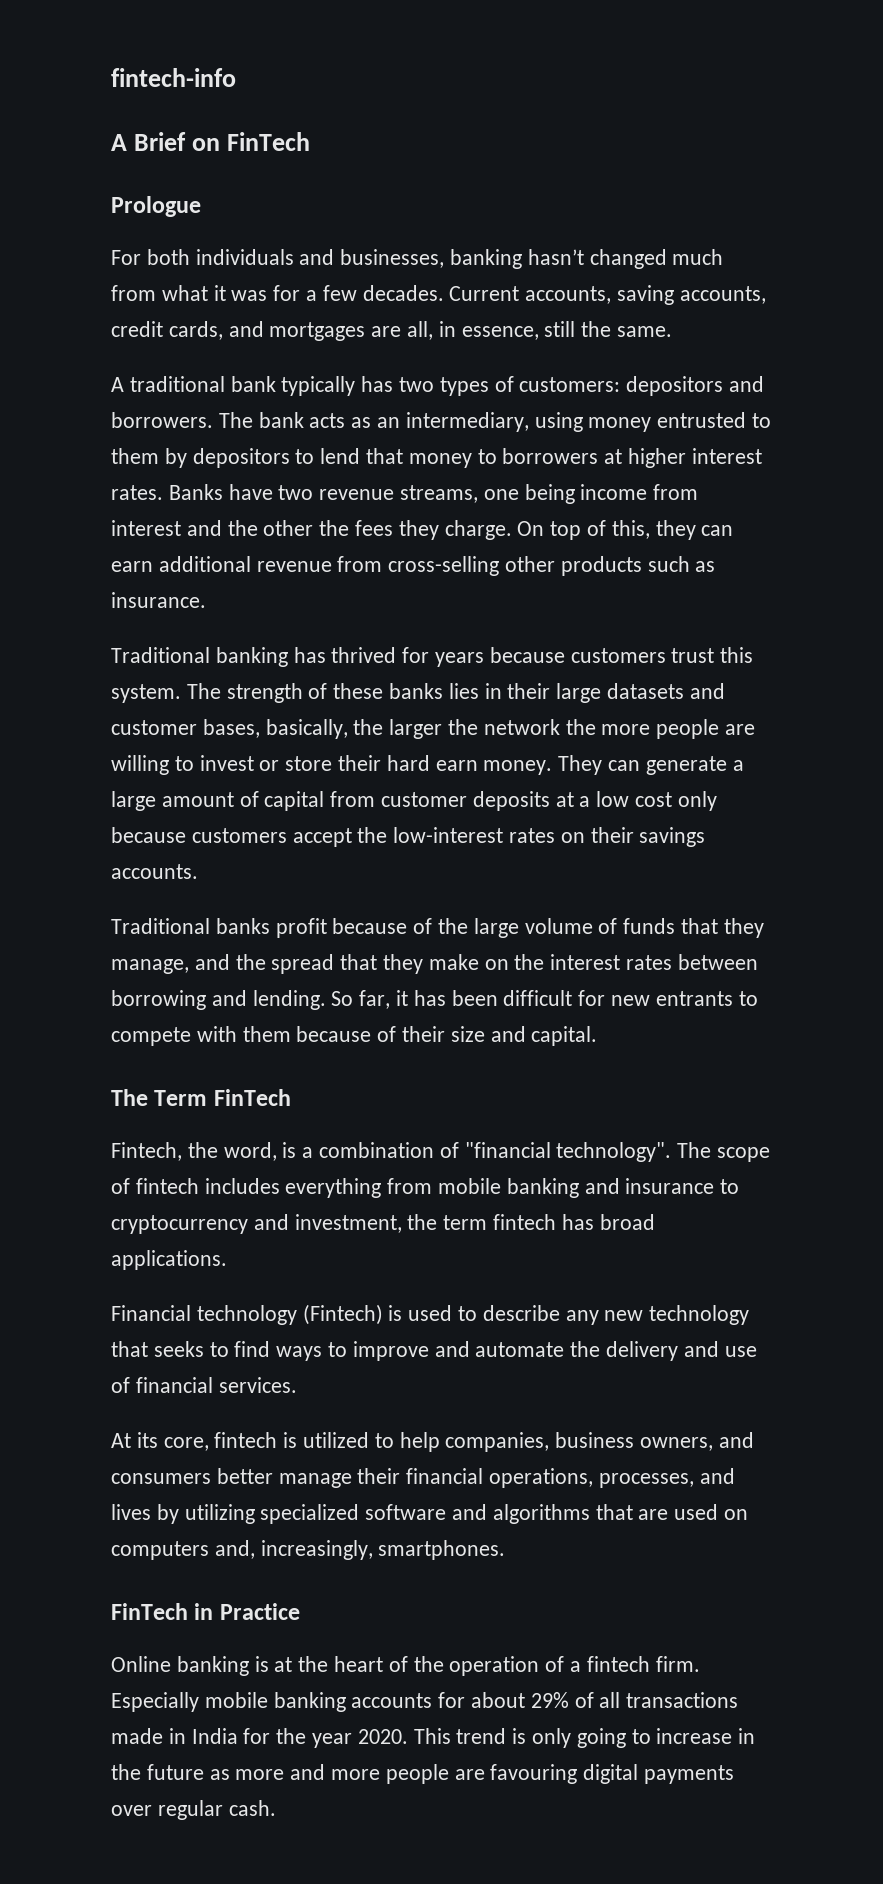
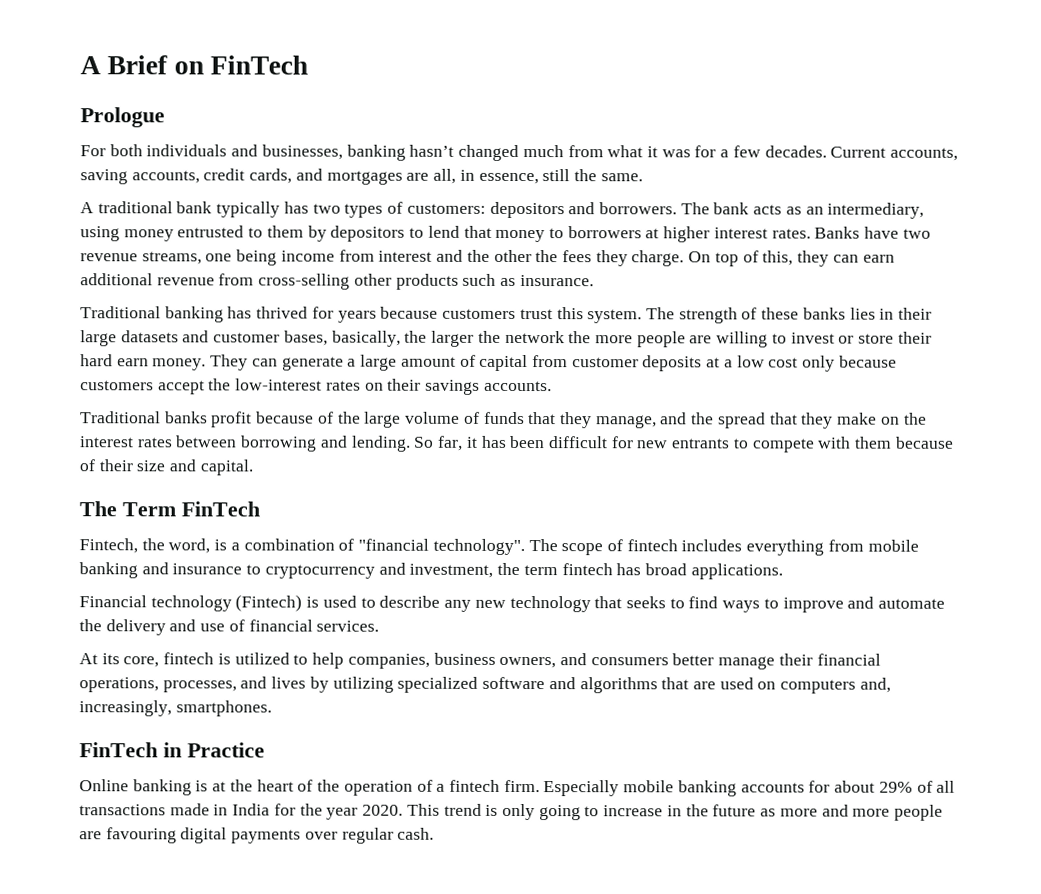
- fintech-info

